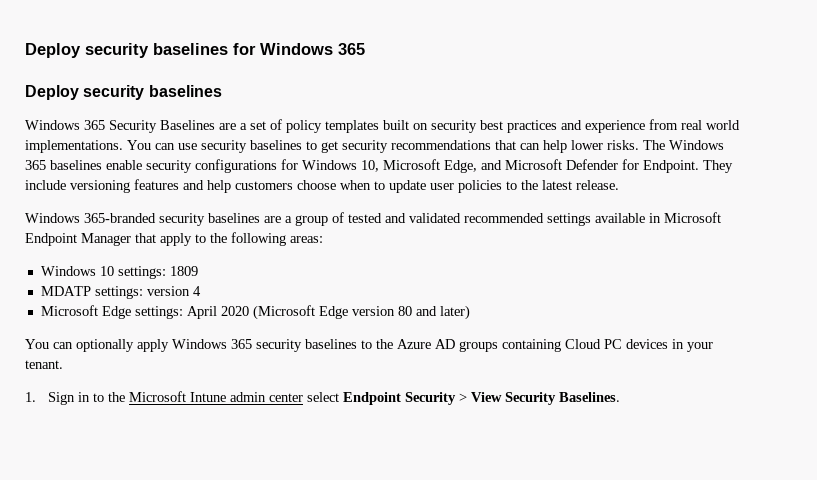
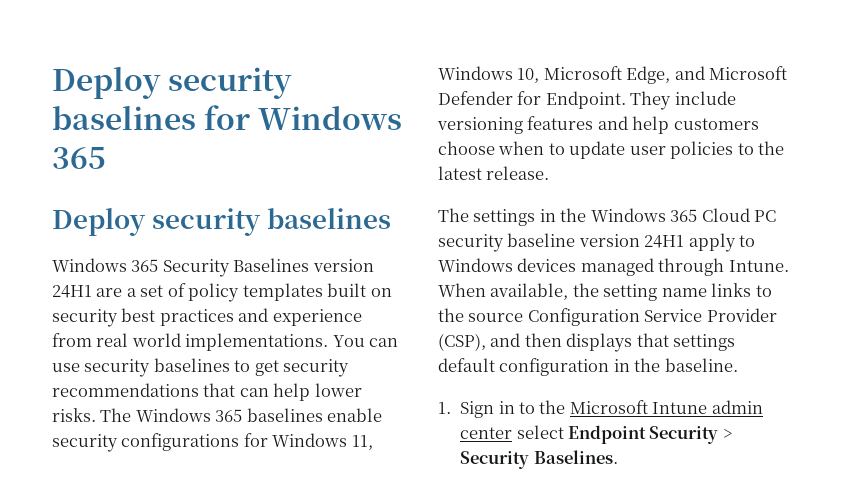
- Windows 365 Security Baselines are a set of policy templates built on security best practices and experience from real world implementations.
+ Windows 365 Security Baselines version 24H1 are a set of policy templates built on security best practices and experience from real world implementations.
- The Windows 365 baselines enable security configurations for Windows 10, Microsoft Edge, and Microsoft Defender for Endpoint.
+ The Windows 365 baselines enable security configurations for Windows 11, Windows 10, Microsoft Edge, and Microsoft Defender for Endpoint.
- Windows 365-branded security baselines are a group of tested and validated recommended settings available in Microsoft Endpoint Manager that apply to the following areas:
- Windows 10 settings: 1809
- MDATP settings: version 4
- Microsoft Edge settings: April 2020 (Microsoft Edge version 80 and later)
- You can optionally apply Windows 365 security baselines to the Azure AD groups containing Cloud PC devices in your tenant.
+ The settings in the Windows 365 Cloud PC security baseline version 24H1 apply to Windows devices managed through Intune. When available, the setting name links to the source Configuration Service Provider (CSP), and then displays that settings default configuration in the baseline.
- 1. Sign in to the Microsoft Intune admin center select Endpoint Security > View Security Baselines.
+ 1. Sign in to the Microsoft Intune admin center select Endpoint Security > Security Baselines.

